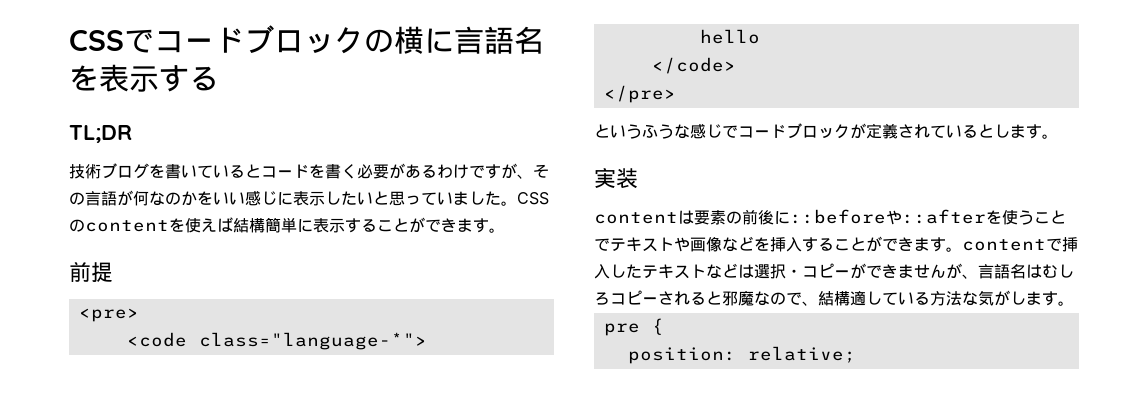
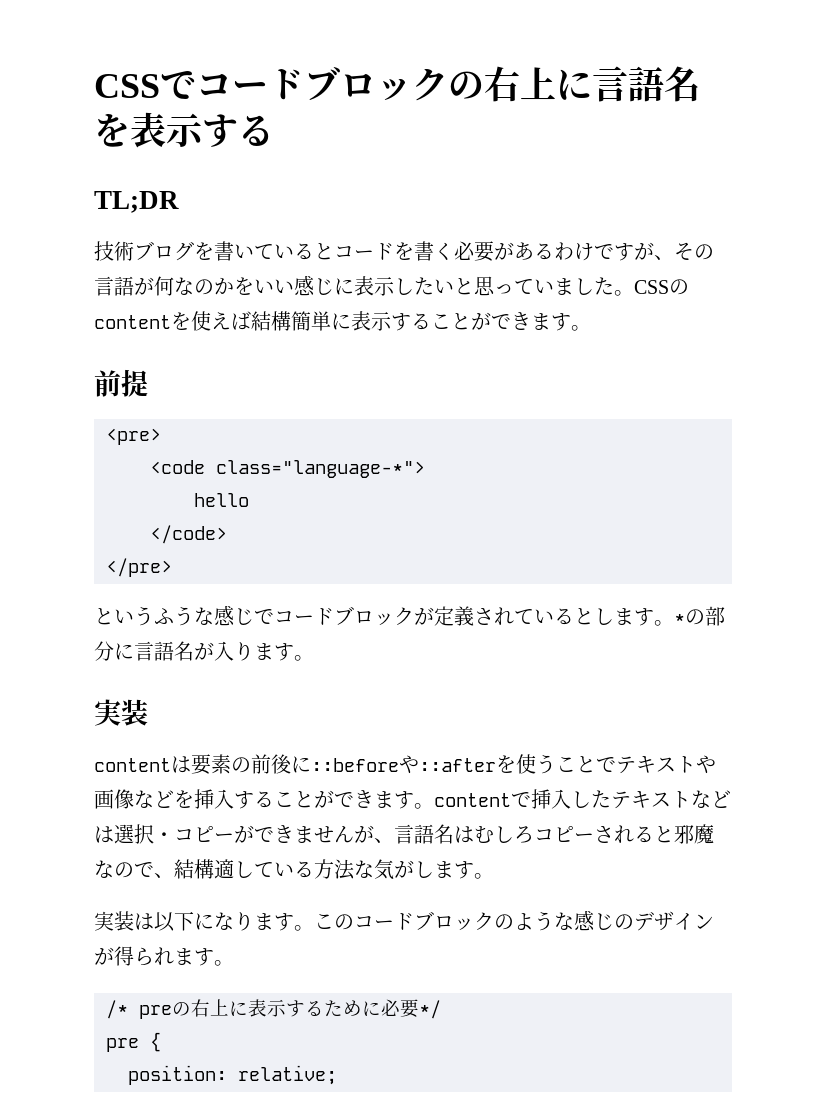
- CSSでコードブロックの横に言語名を表示する
+ CSSでコードブロックの右上に言語名を表示する
+ *の部分に言語名が入ります。
+ 実装は以下になります。このコードブロックのような感じのデザインが得られます。
+ /* preの右上に表示するために必要*/

